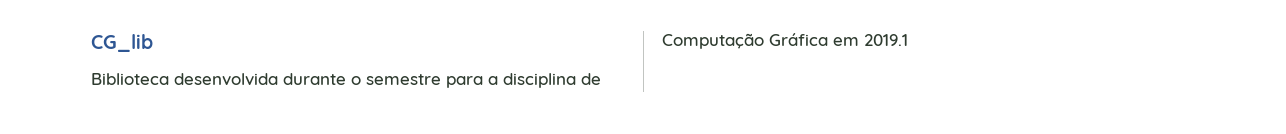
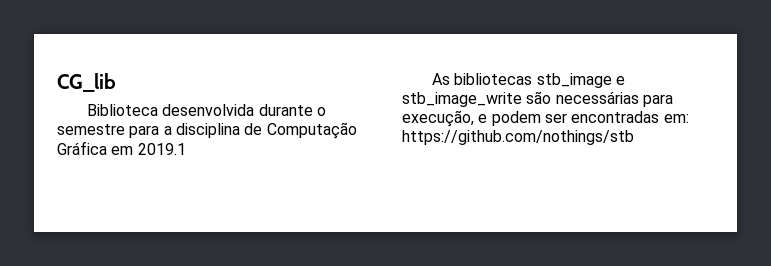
+ As bibliotecas stb_image e stb_image_write são necessárias para execução, e podem ser encontradas em: https://github.com/nothings/stb

